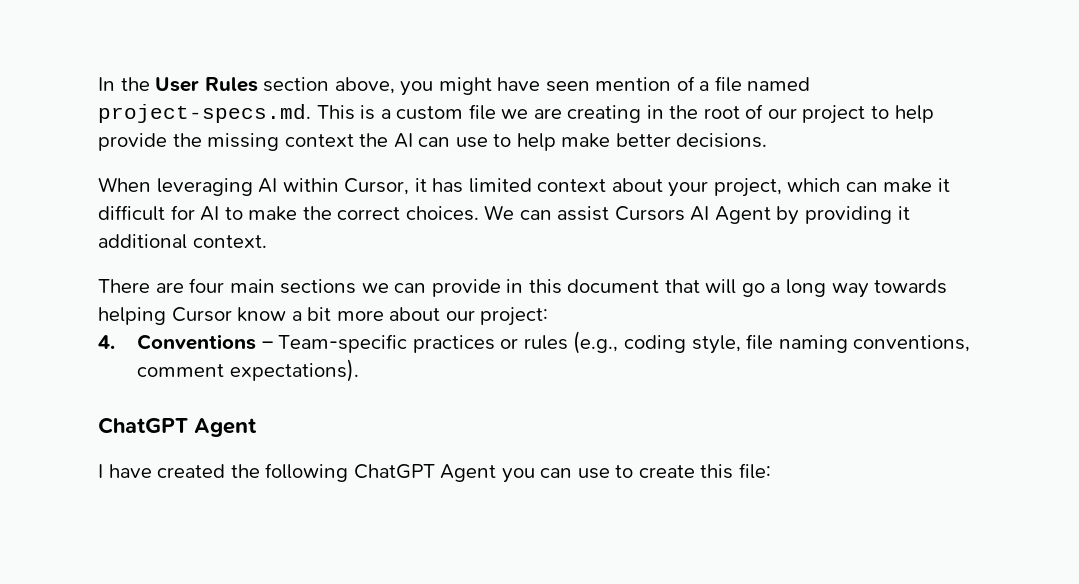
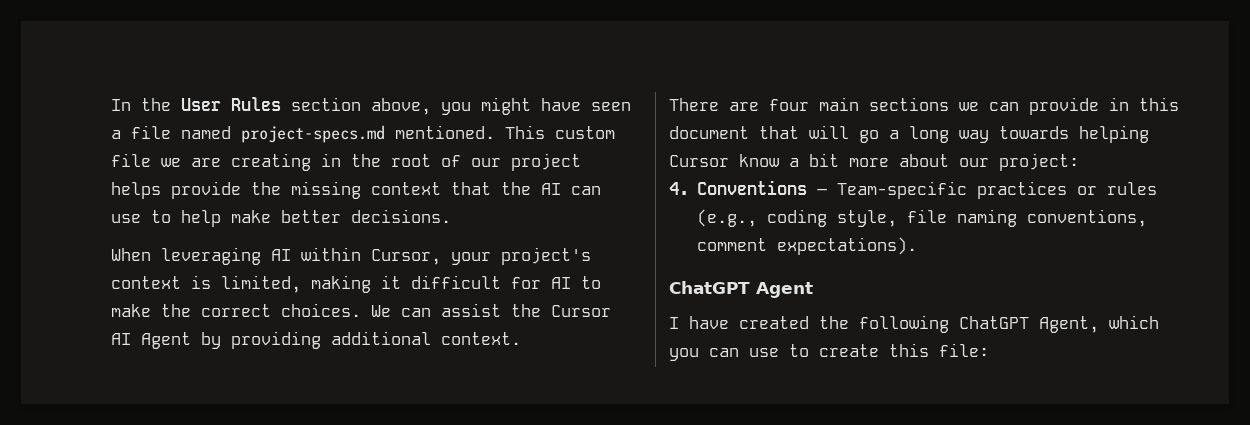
- In the User Rules section above, you might have seen mention of a file named project-specs.md. This is a custom file we are creating in the root of our project to help provide the missing context the AI can use to help make better decisions.
+ In the User Rules section above, you might have seen a file named project-specs.md mentioned. This custom file we are creating in the root of our project helps provide the missing context that the AI can use to help make better decisions.
- When leveraging AI within Cursor, it has limited context about your project, which can make it difficult for AI to make the correct choices.
+ When leveraging AI within Cursor, your project's context is limited, making it difficult for AI to make the correct choices.
- We can assist Cursors AI Agent by providing it additional context.
+ We can assist the Cursor AI Agent by providing additional context.
- I have created the following ChatGPT Agent you can use to create this file:
+ I have created the following ChatGPT Agent, which you can use to create this file:

